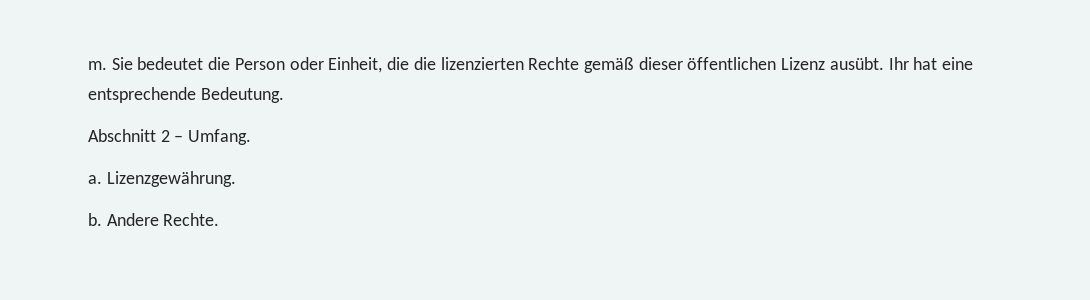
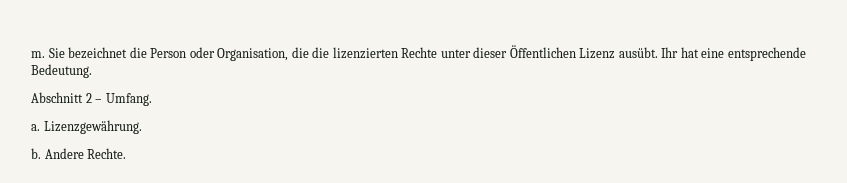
- Sie bedeutet die Person oder Einheit, die die lizenzierten Rechte gemäß dieser öffentlichen Lizenz ausübt.
+ Sie bezeichnet die Person oder Organisation, die die lizenzierten Rechte unter dieser Öffentlichen Lizenz ausübt.

